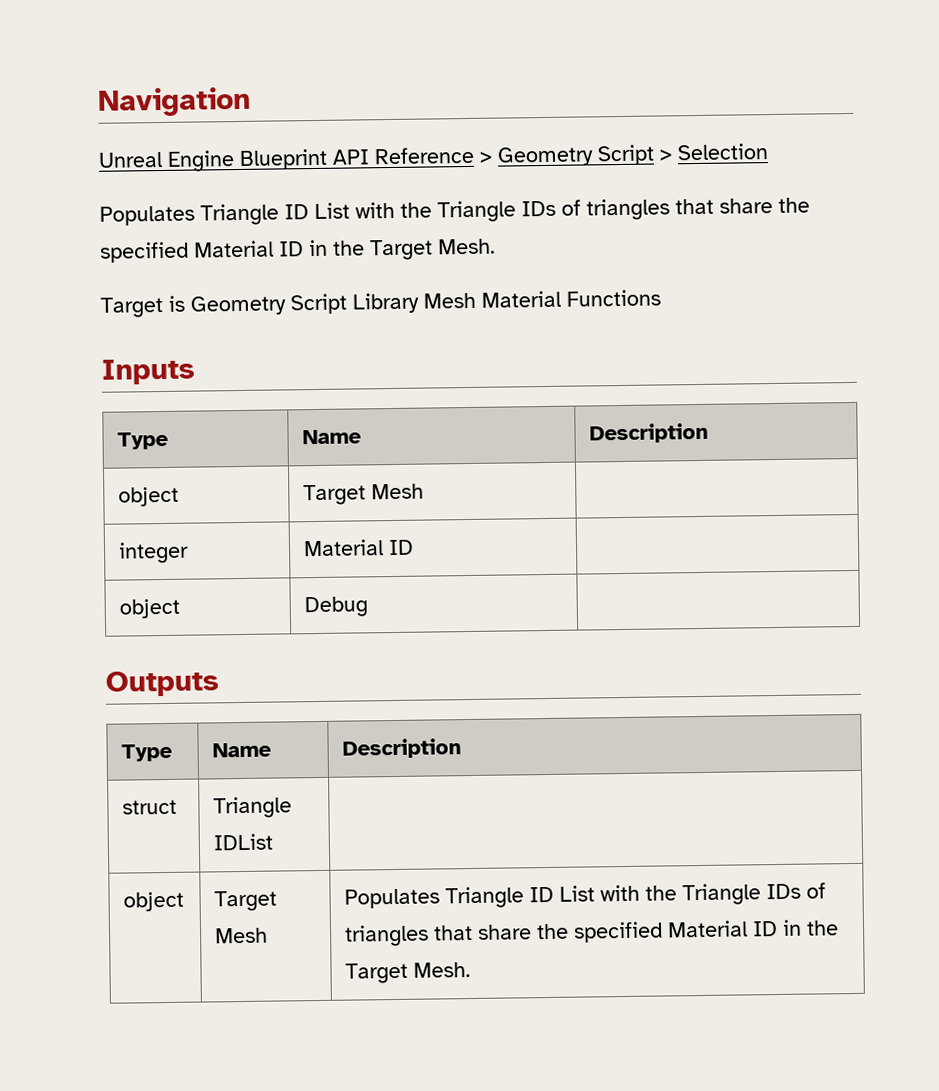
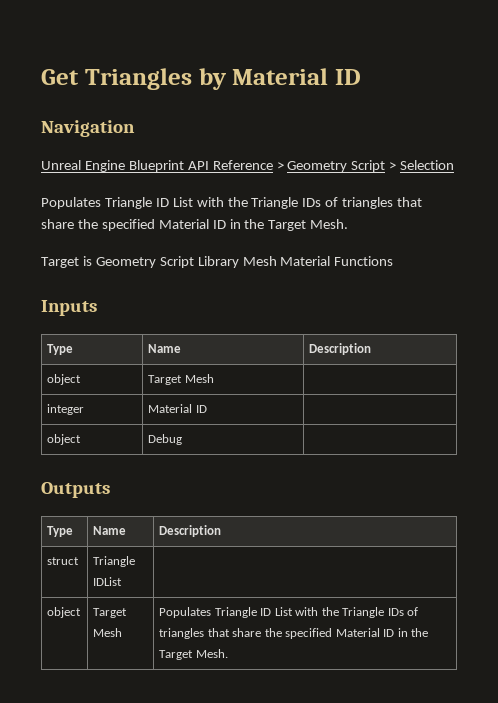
+ Get Triangles by Material ID

